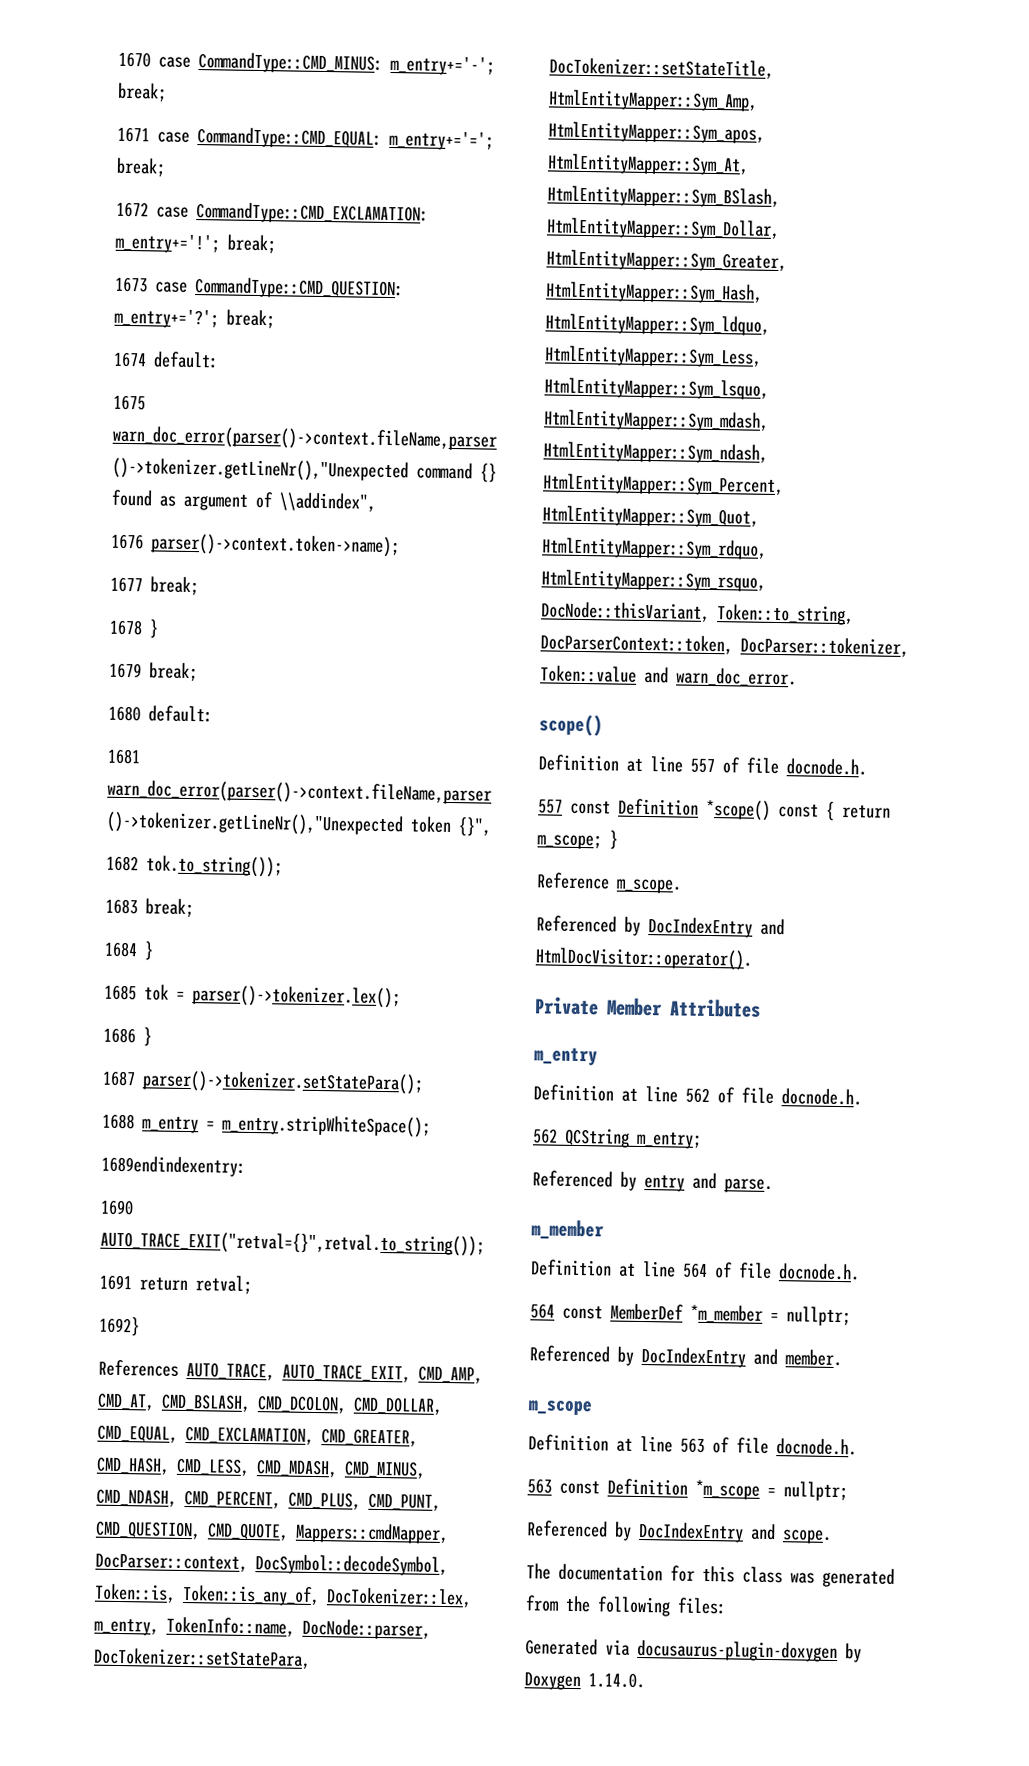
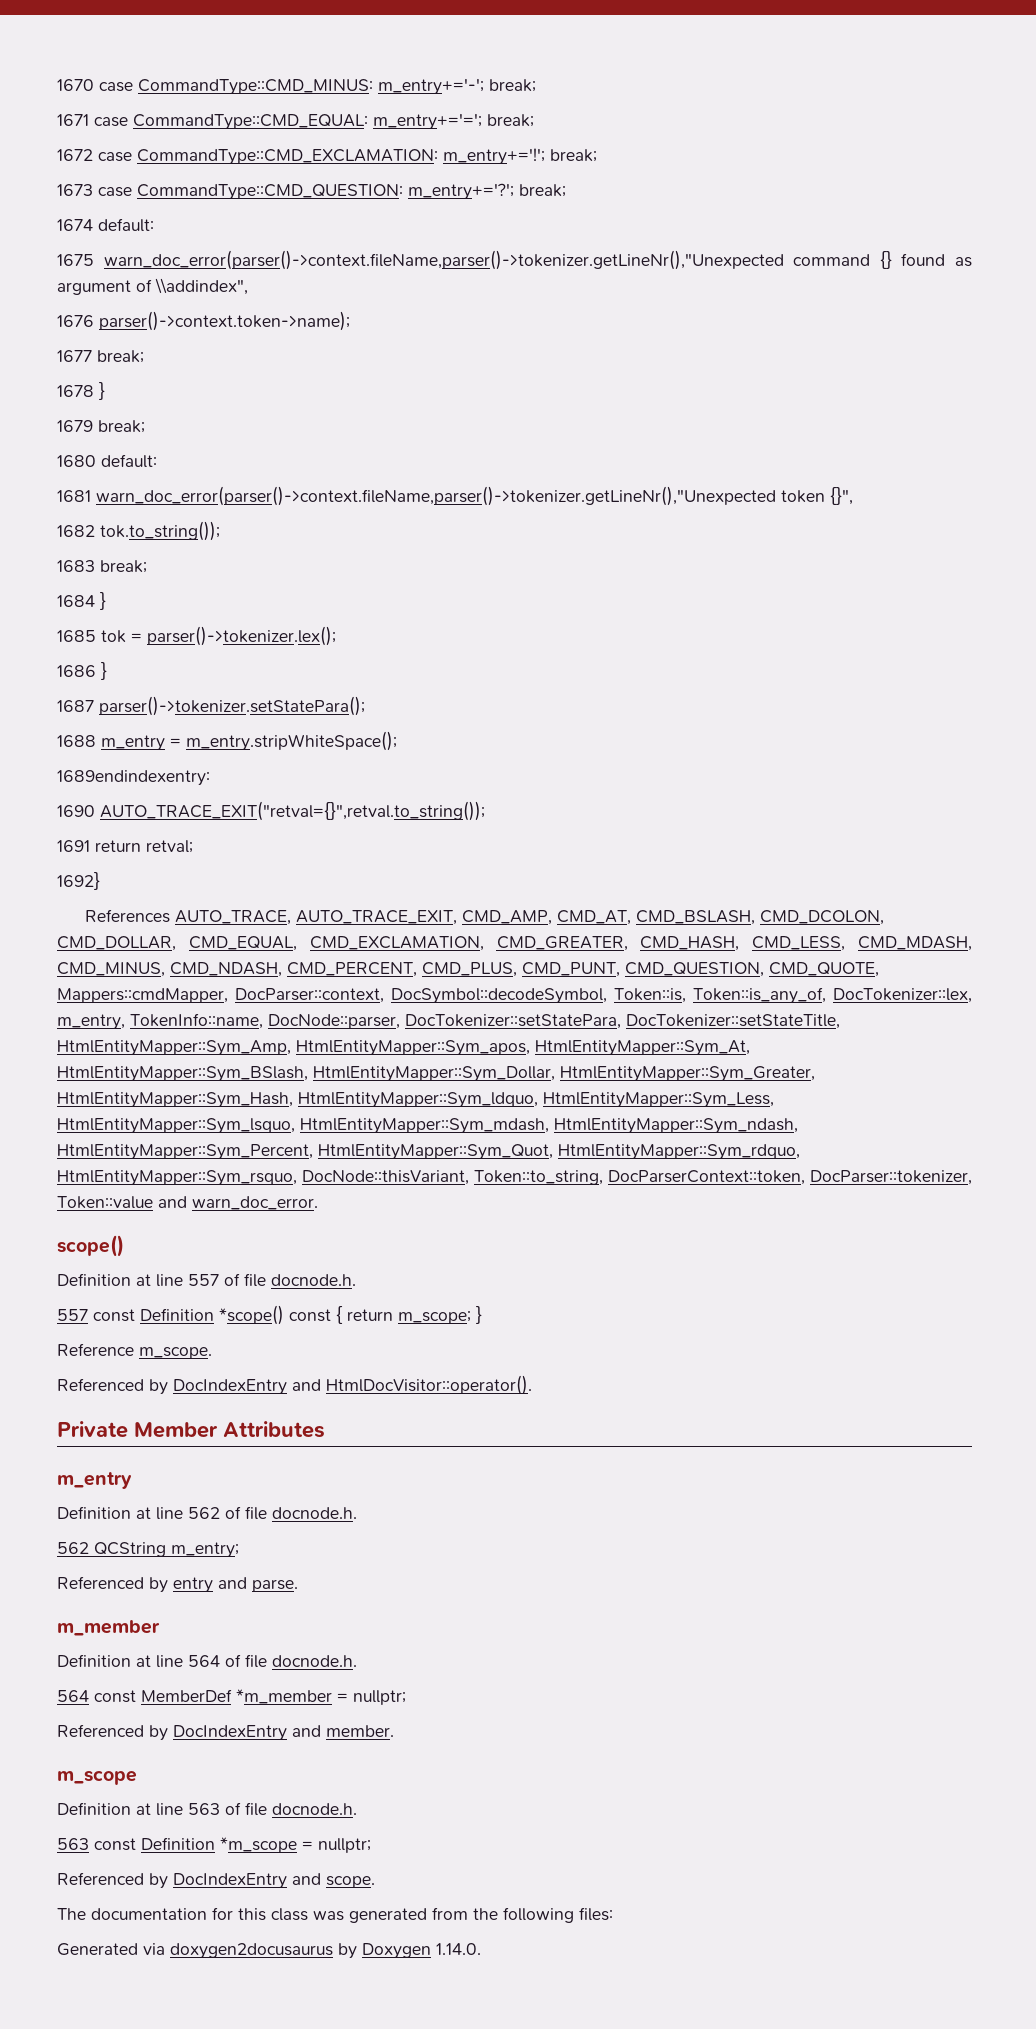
- Generated via docusaurus-plugin-doxygen by Doxygen 1.14.0.
+ Generated via doxygen2docusaurus by Doxygen 1.14.0.

